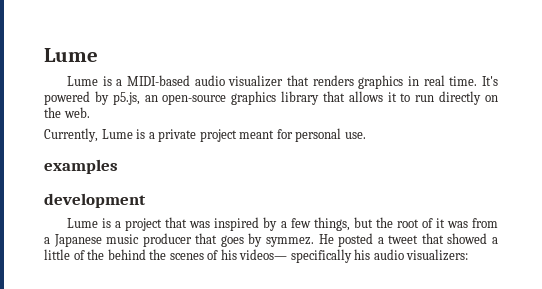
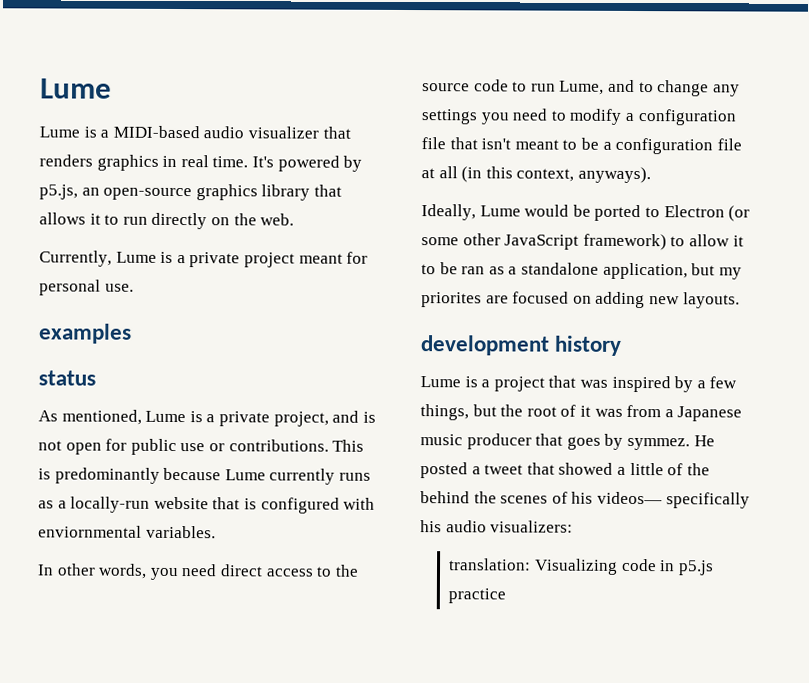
+ status
+ As mentioned, Lume is a private project, and is not open for public use or contributions. This is predominantly because Lume currently runs as a locally-run website that is configured with enviornmental variables.
+ In other words, you need direct access to the source code to run Lume, and to change any settings you need to modify a configuration file that isn't meant to be a configuration file at all (in this context, anyways).
+ Ideally, Lume would be ported to Electron (or some other JavaScript framework) to allow it to be ran as a standalone application, but my priorites are focused on adding new layouts.
- development
+ development history
+ translation: Visualizing code in p5.js practice

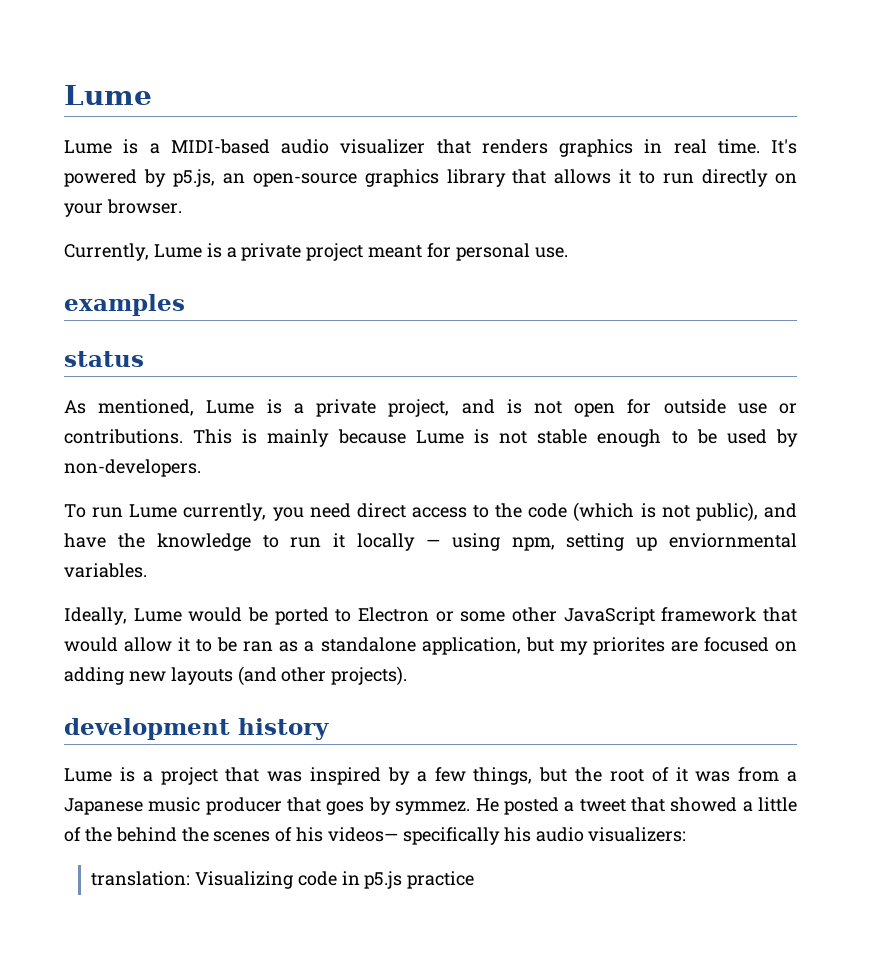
- It's powered by p5.js, an open-source graphics library that allows it to run directly on the web.
+ It's powered by p5.js, an open-source graphics library that allows it to run directly on your browser.
- As mentioned, Lume is a private project, and is not open for public use or contributions.
+ As mentioned, Lume is a private project, and is not open for outside use or contributions.
- This is predominantly because Lume currently runs as a locally-run website that is configured with enviornmental variables.
- In other words, you need direct access to the source code to run Lume, and to change any settings you need to modify a configuration file that isn't meant to be a configuration file at all (in this context, anyways).
+ This is mainly because Lume is not stable enough to be used by non-developers.
+ To run Lume currently, you need direct access to the code (which is not public), and have the knowledge to run it locally — using npm, setting up enviornmental variables.
- Ideally, Lume would be ported to Electron (or some other JavaScript framework) to allow it to be ran as a standalone application, but my priorites are focused on adding new layouts.
+ Ideally, Lume would be ported to Electron or some other JavaScript framework that would allow it to be ran as a standalone application, but my priorites are focused on adding new layouts (and other projects).

